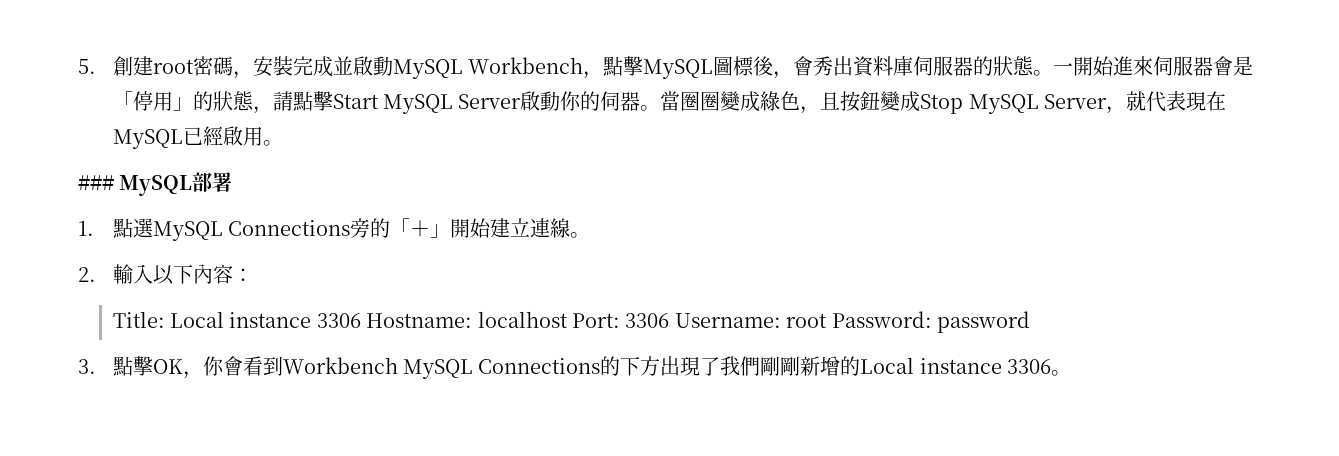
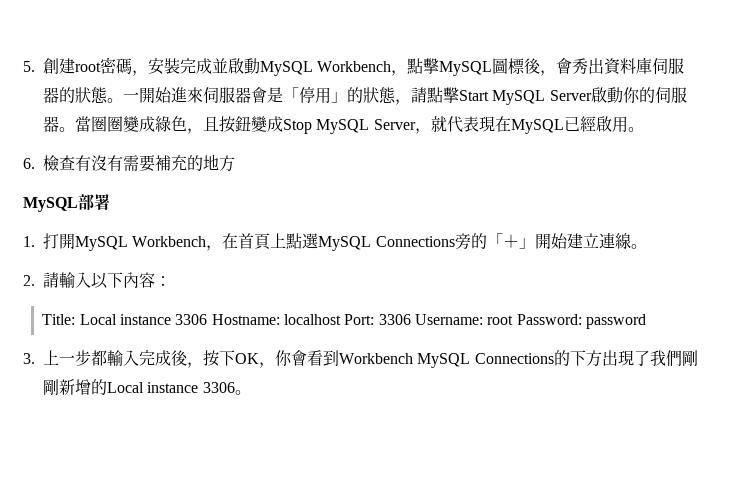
- 一開始進來伺服器會是「停用」的狀態，請點擊Start MySQL Server啟動你的伺器。
+ 一開始進來伺服器會是「停用」的狀態，請點擊Start MySQL Server啟動你的伺服器。
- ### MySQL部署
- 1.點選MySQL Connections旁的「＋」開始建立連線。
+ 6.檢查有沒有需要補充的地方
+ MySQL部署
+ 1.打開MySQL Workbench，在首頁上點選MySQL Connections旁的「＋」開始建立連線。
- 2.輸入以下內容：
+ 2.請輸入以下內容：
- 3.點擊OK，你會看到Workbench MySQL Connections的下方出現了我們剛剛新增的Local instance 3306。
+ 3.上一步都輸入完成後，按下OK，你會看到Workbench MySQL Connections的下方出現了我們剛剛新增的Local instance 3306。

